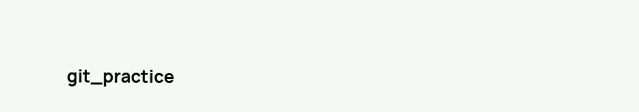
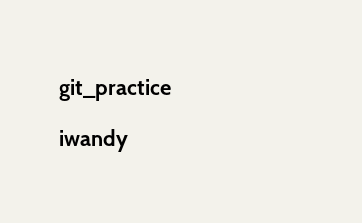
+ iwandy

